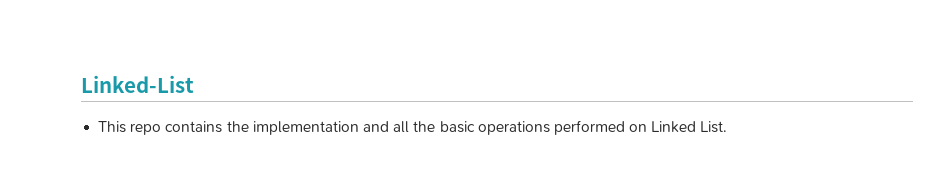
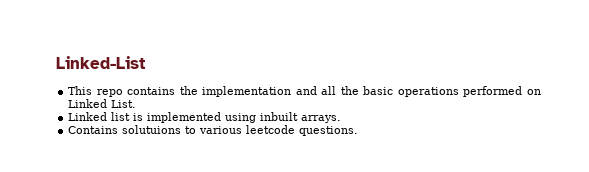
+ Linked list is implemented using inbuilt arrays.
+ Contains solutuions to various leetcode questions.

